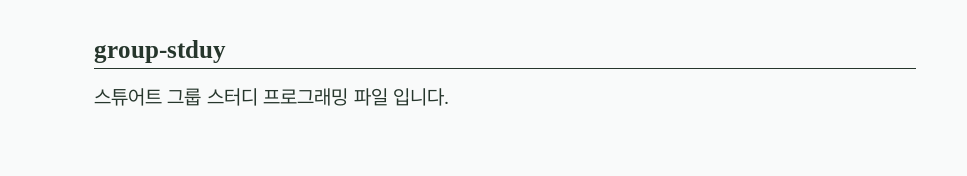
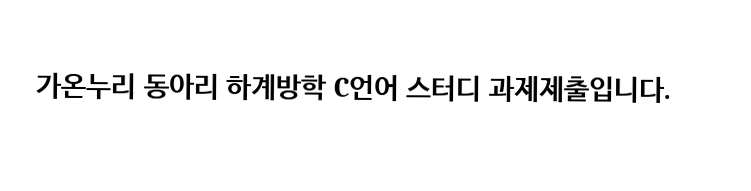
- group-stduy
- 스튜어트 그룹 스터디 프로그래밍 파일 입니다.
+ 가온누리 동아리 하계방학 C언어 스터디 과제제출입니다.

